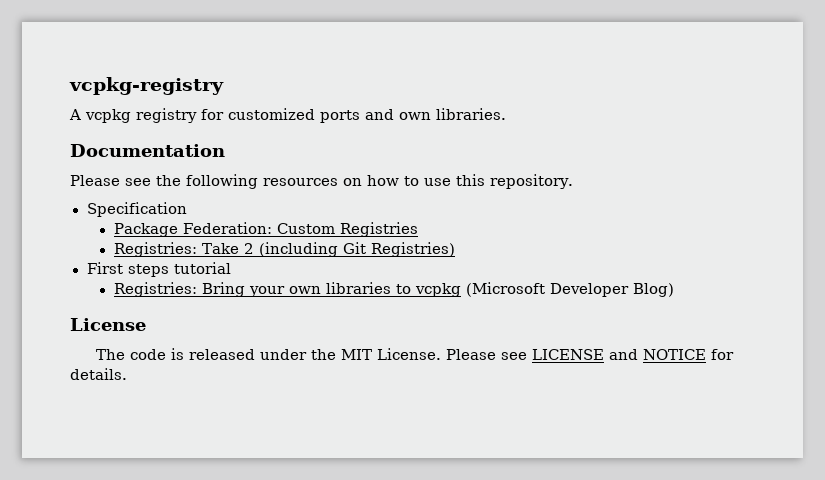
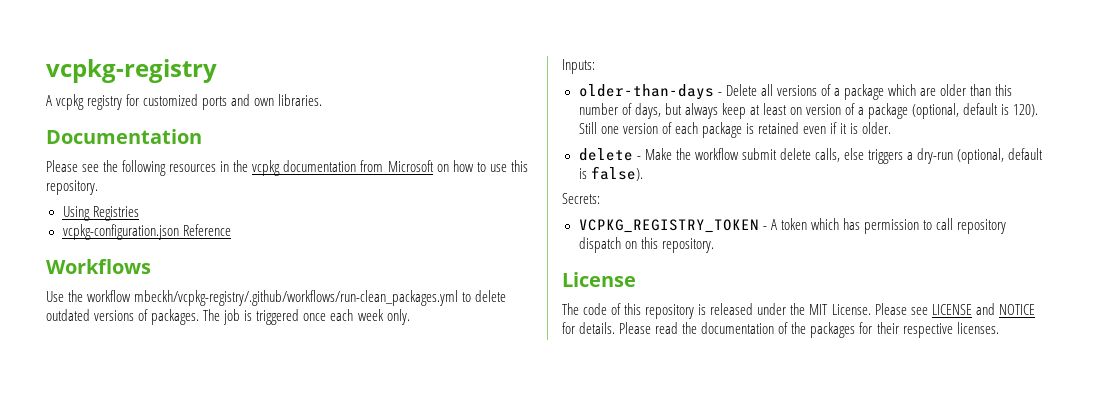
- Please see the following resources on how to use this repository.
+ Please see the following resources in the vcpkg documentation from Microsoft on how to use this repository.
- Specification
- Package Federation: Custom Registries
- Registries: Take 2 (including Git Registries)
- First steps tutorial
- Registries: Bring your own libraries to vcpkg (Microsoft Developer Blog)
+ Using Registries
+ vcpkg-configuration.json Reference
+ Workflows
+ Use the workflow mbeckh/vcpkg-registry/.github/workflows/run-clean_packages.yml to delete outdated versions of packages. The job is triggered once each week only.
+ Inputs:
+ older-than-days - Delete all versions of a package which are older than this number of days, but always keep at least on version of a package (optional, default is 120). Still one version of each package is retained even if it is older.
+ delete - Make the workflow submit delete calls, else triggers a dry-run (optional, default is false).
+ Secrets:
+ VCPKG_REGISTRY_TOKEN - A token which has permission to call repository dispatch on this repository.
- The code is released under the MIT License.
+ The code of this repository is released under the MIT License.
+ Please read the documentation of the packages for their respective licenses.

